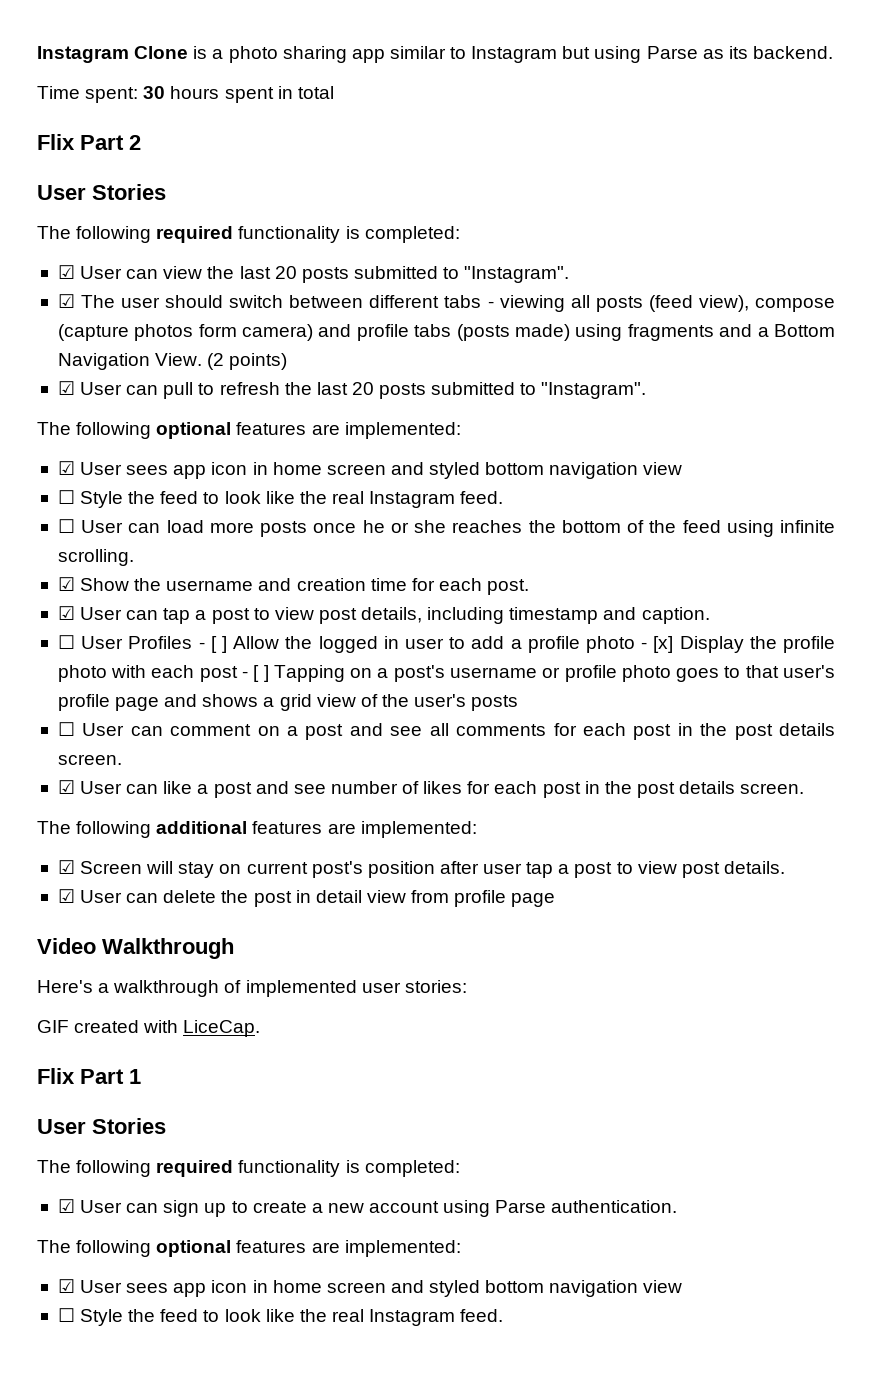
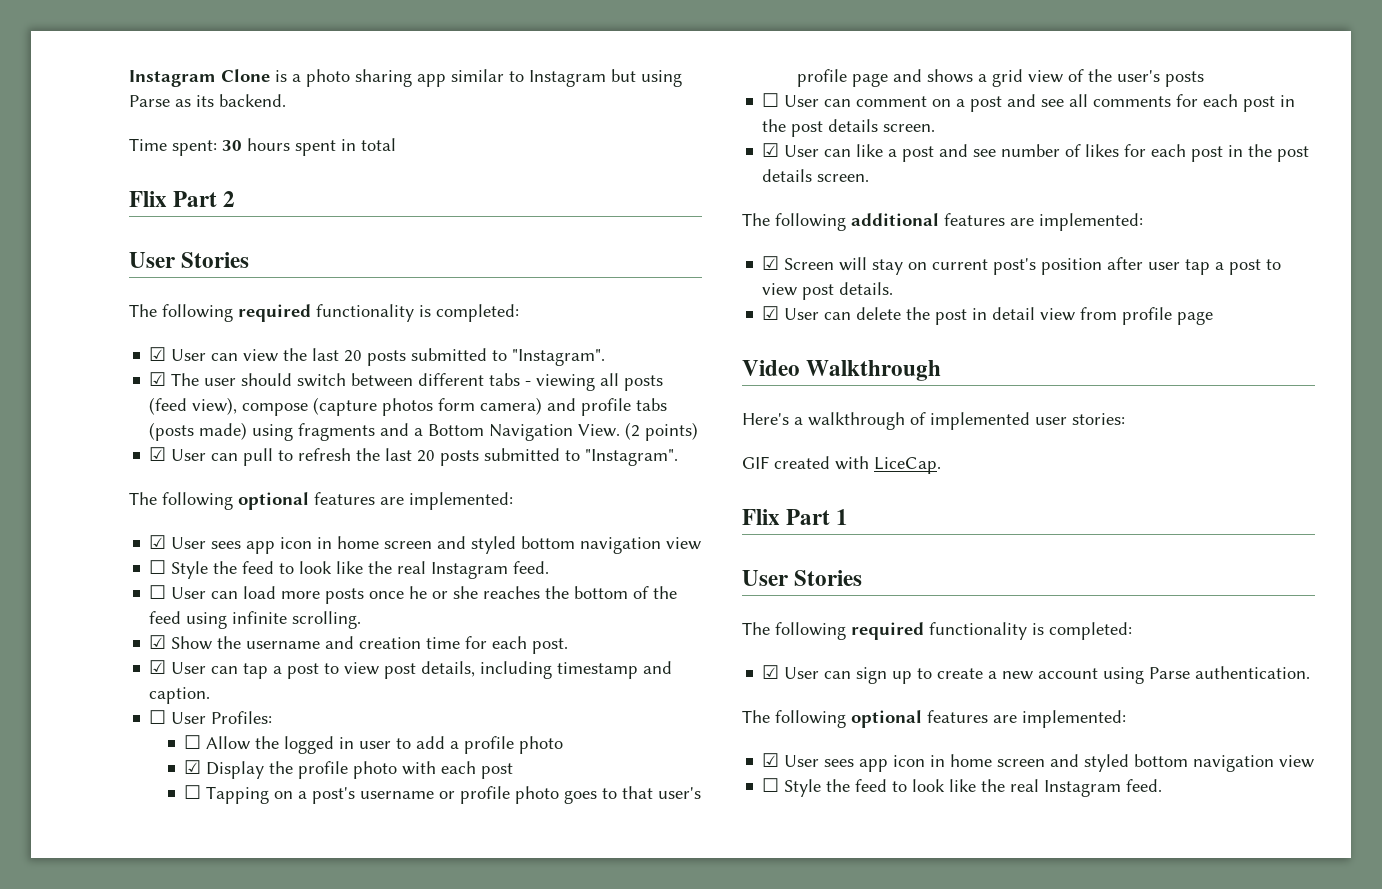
- ☐ User Profiles - [ ] Allow the logged in user to add a profile photo - [x] Display the profile photo with each post - [ ] Tapping on a post's username or profile photo goes to that user's profile page and shows a grid view of the user's posts
+ ☐ User Profiles:
+ ☐ Allow the logged in user to add a profile photo
+ ☑ Display the profile photo with each post
+ ☐ Tapping on a post's username or profile photo goes to that user's profile page and shows a grid view of the user's posts

